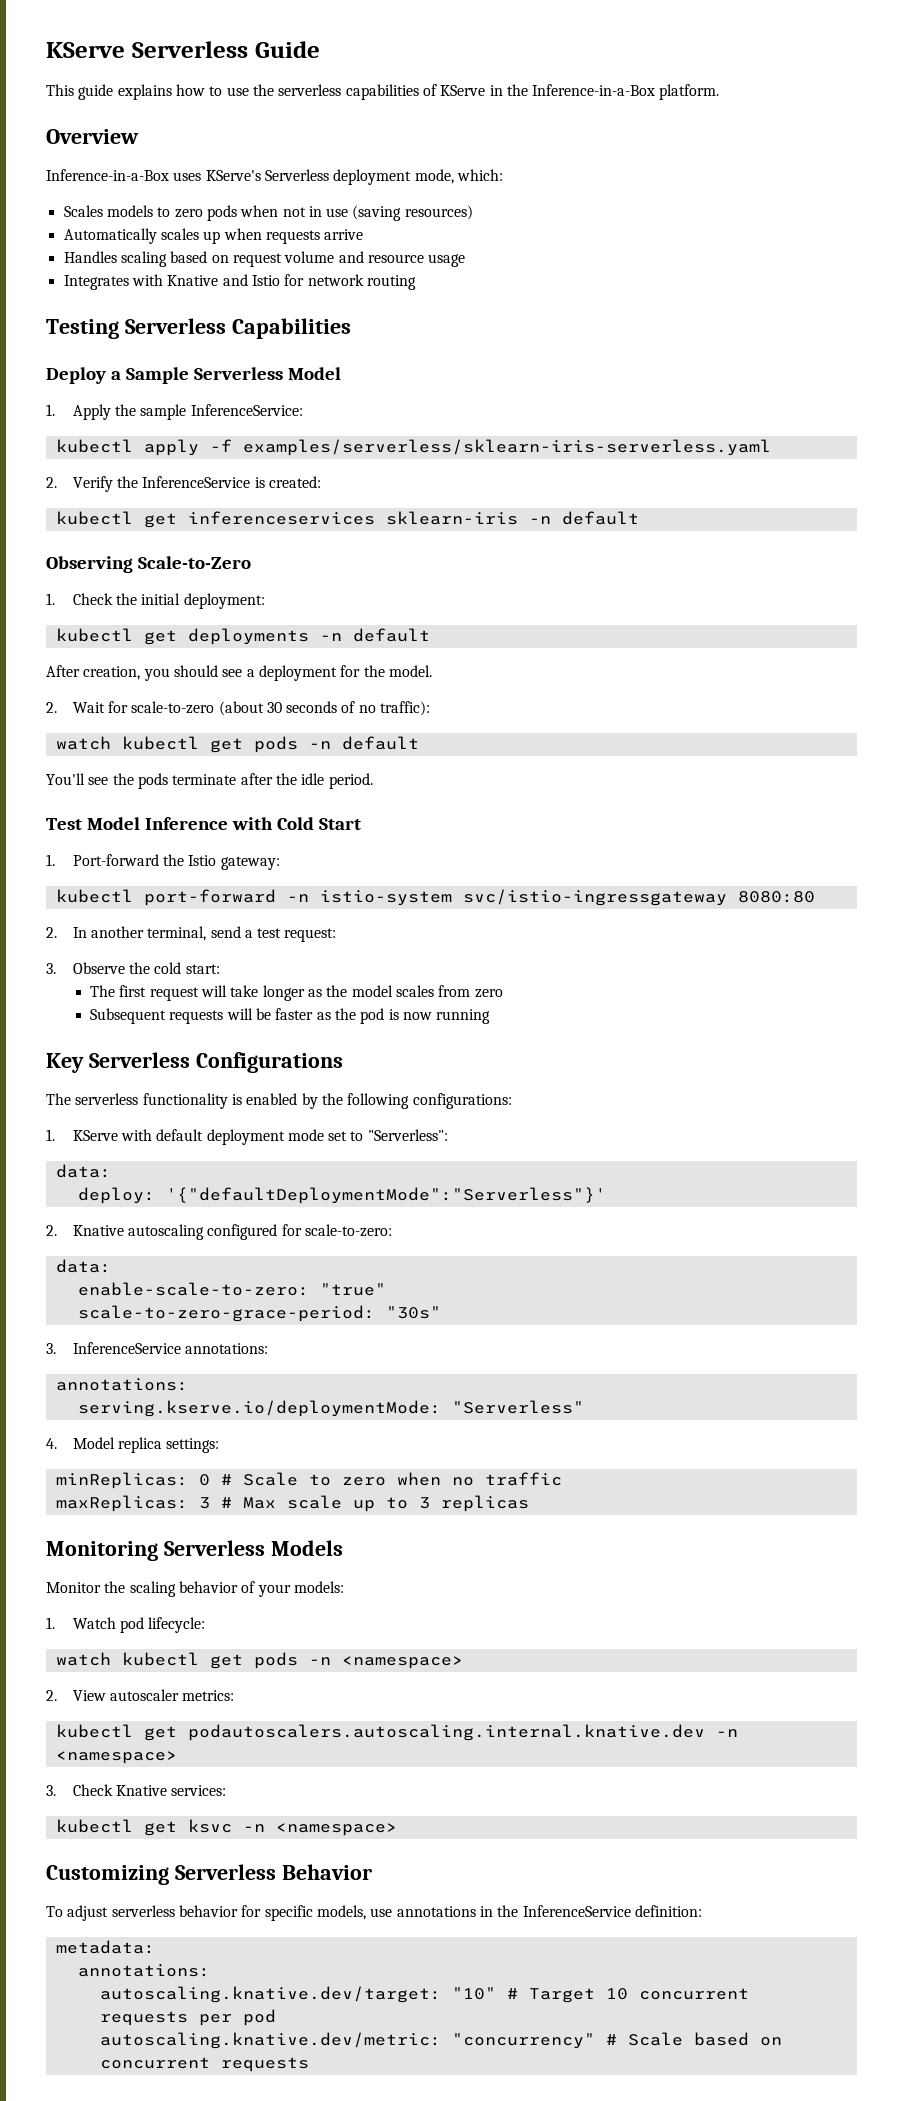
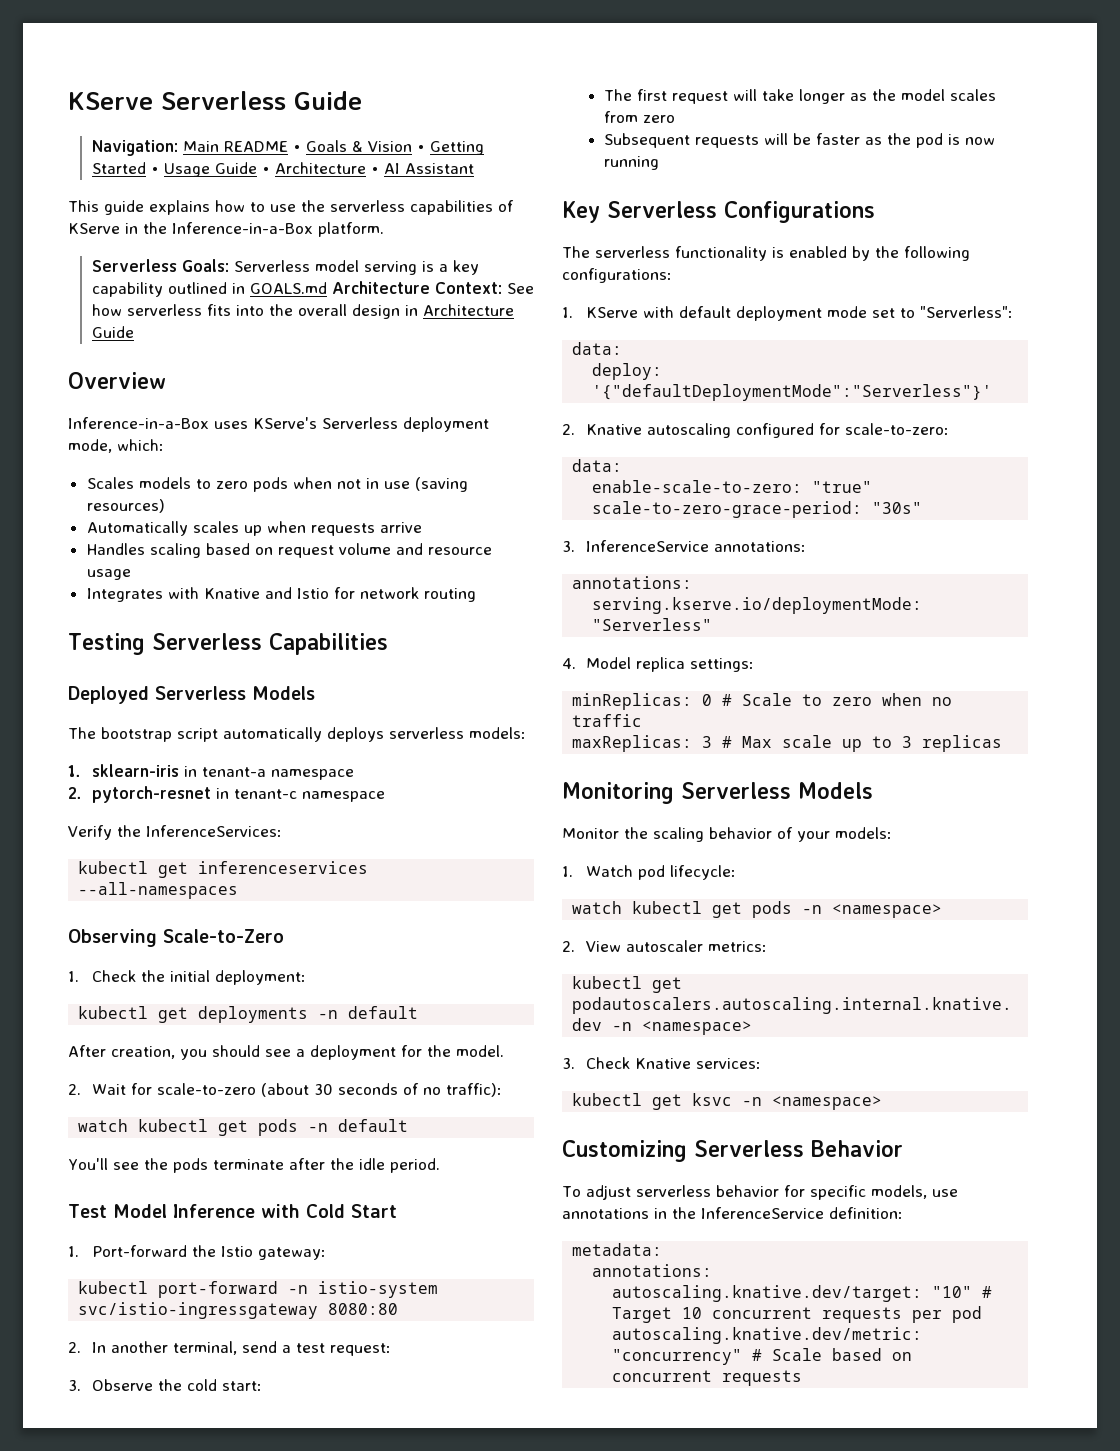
+ Navigation: Main README • Goals & Vision • Getting Started • Usage Guide • Architecture • AI Assistant
+ Serverless Goals: Serverless model serving is a key capability outlined in GOALS.md Architecture Context: See how serverless fits into the overall design in Architecture Guide
- Deploy a Sample Serverless Model
- 1. Apply the sample InferenceService:
- kubectl apply -f examples/serverless/sklearn-iris-serverless.yaml
- 2. Verify the InferenceService is created:
+ Deployed Serverless Models
+ The bootstrap script automatically deploys serverless models:
+ 1. sklearn-iris in tenant-a namespace
+ 2. pytorch-resnet in tenant-c namespace
+ Verify the InferenceServices:
- kubectl get inferenceservices sklearn-iris -n default
+ kubectl get inferenceservices --all-namespaces

